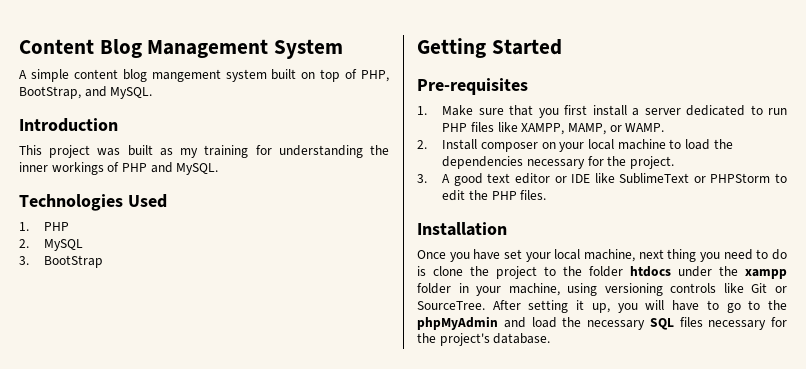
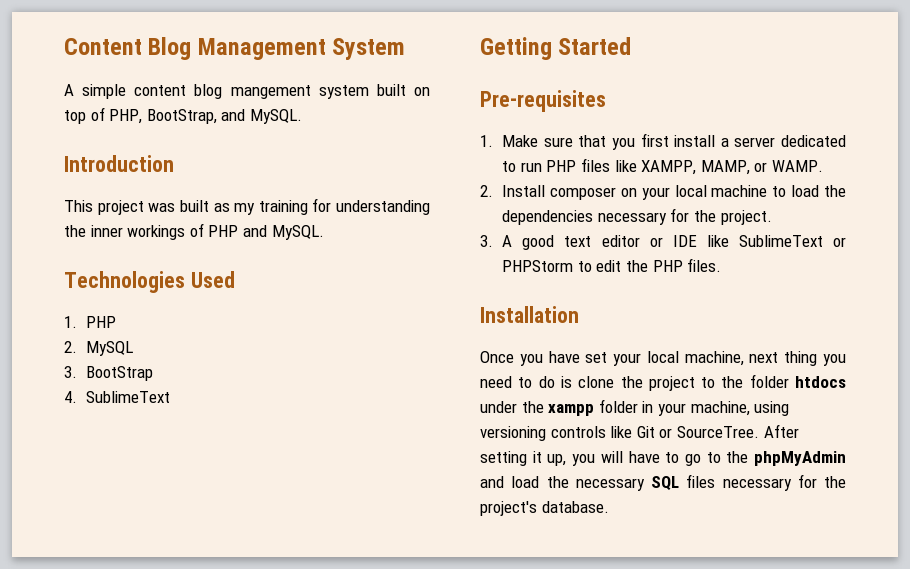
+ 4. SublimeText

